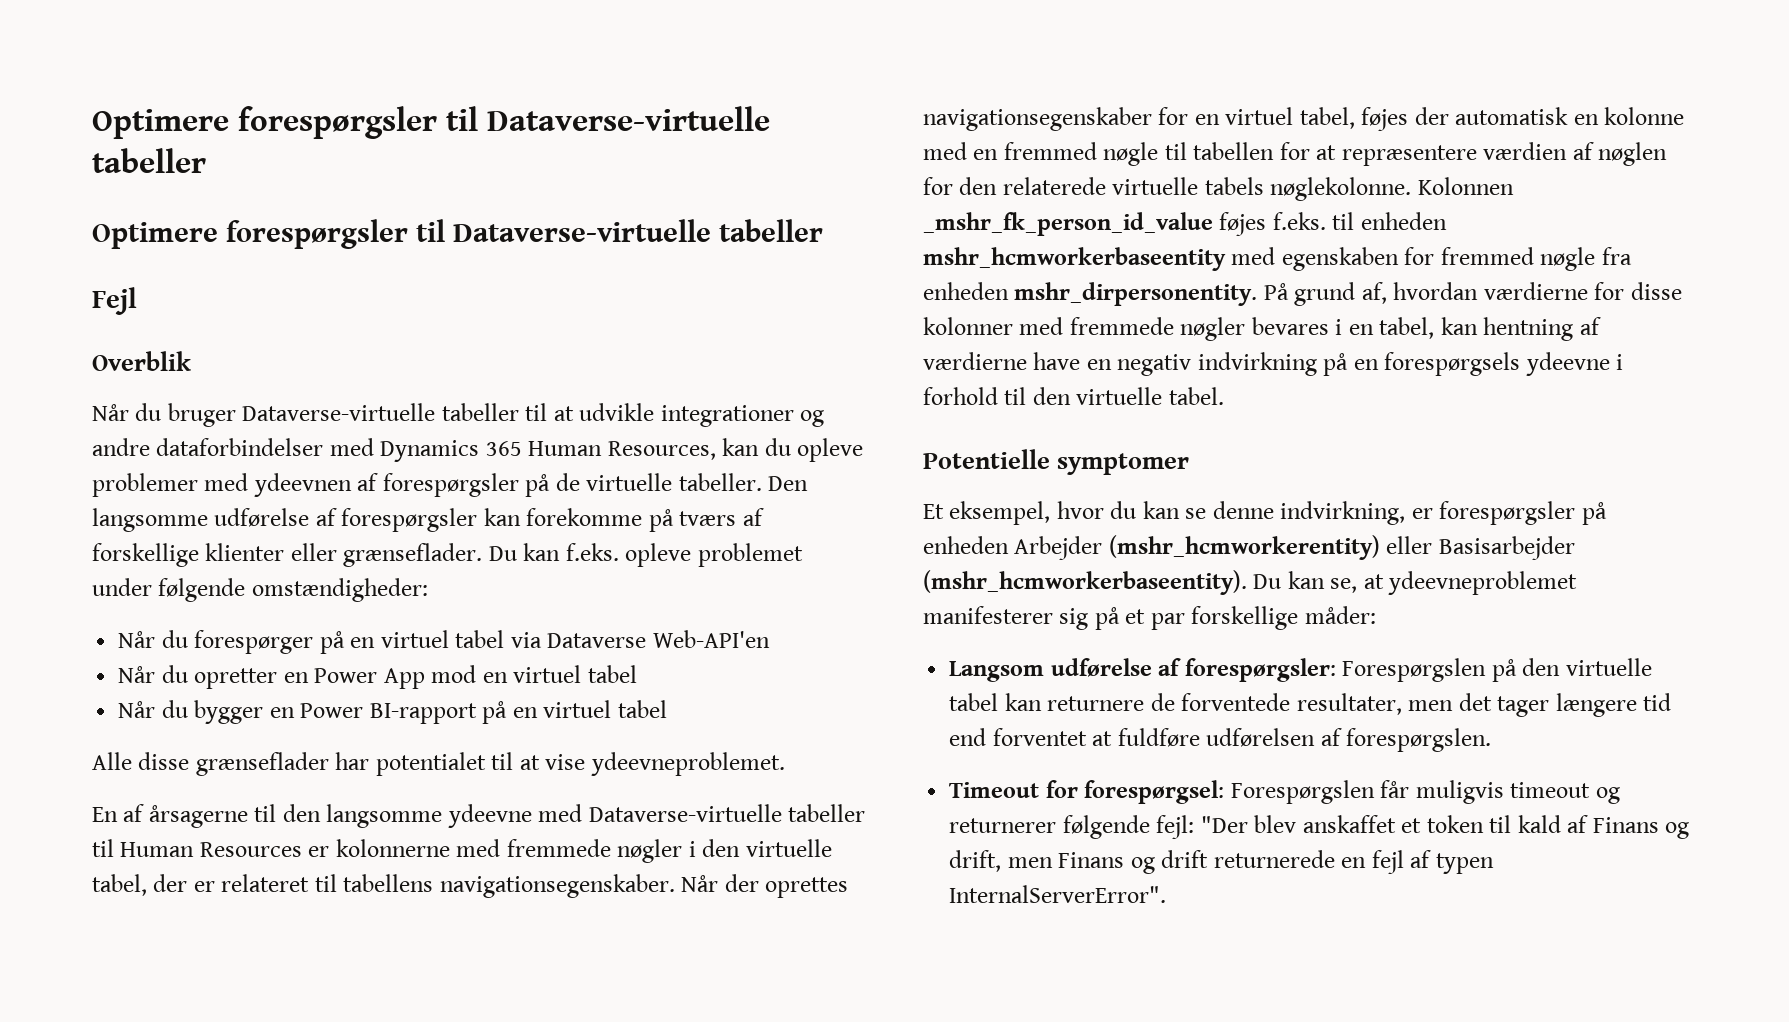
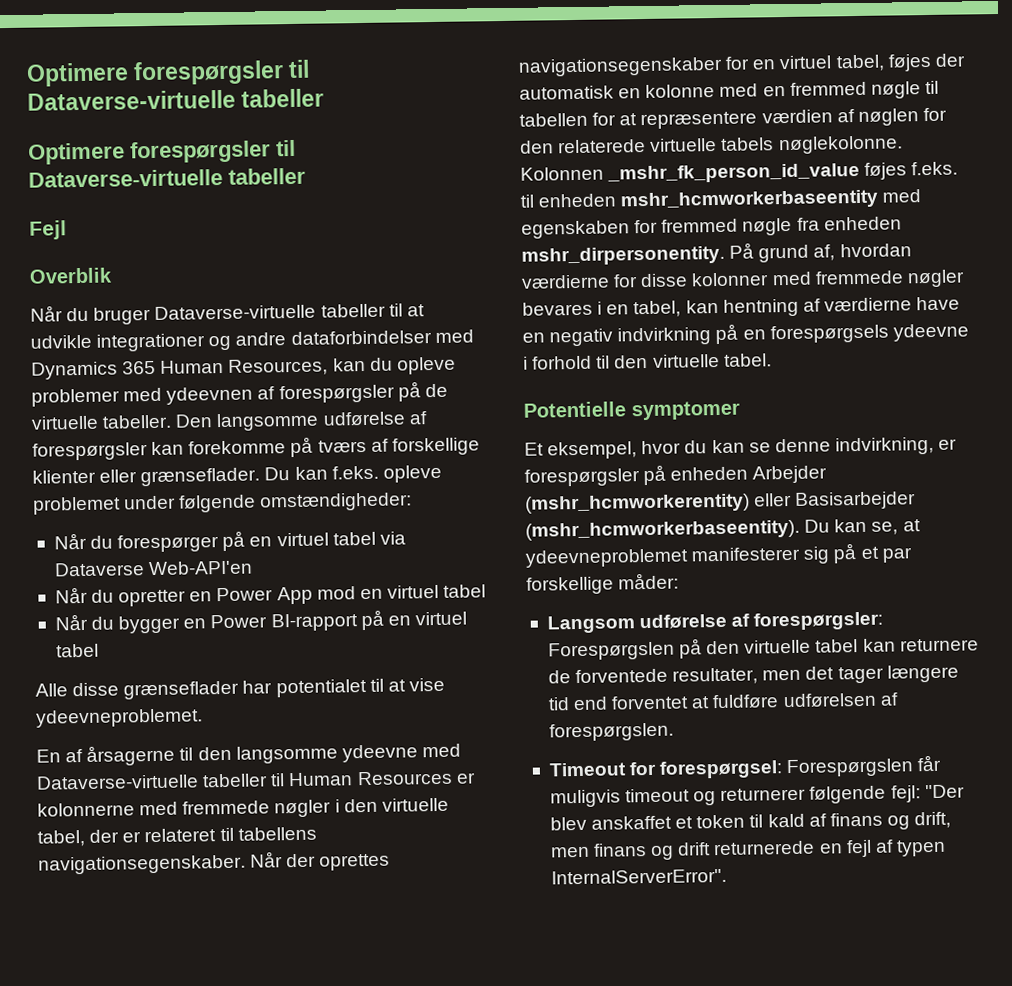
- Timeout for forespørgsel: Forespørgslen får muligvis timeout og returnerer følgende fejl: "Der blev anskaffet et token til kald af Finans og drift, men Finans og drift returnerede en fejl af typen InternalServerError".
+ Timeout for forespørgsel: Forespørgslen får muligvis timeout og returnerer følgende fejl: "Der blev anskaffet et token til kald af finans og drift, men finans og drift returnerede en fejl af typen InternalServerError".

